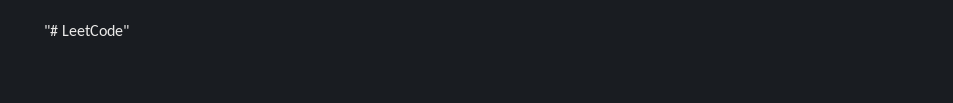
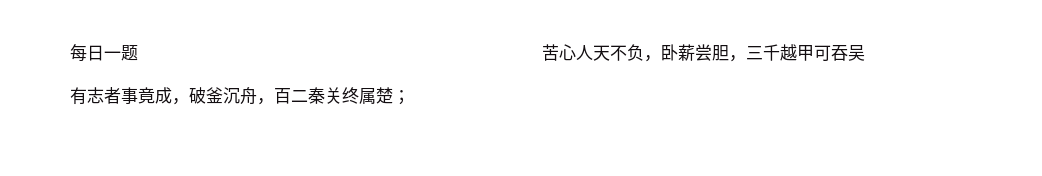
- "# LeetCode"
+ 每日一题
+ 有志者事竟成，破釜沉舟，百二秦关终属楚；
+ 苦心人天不负，卧薪尝胆，三千越甲可吞吴

